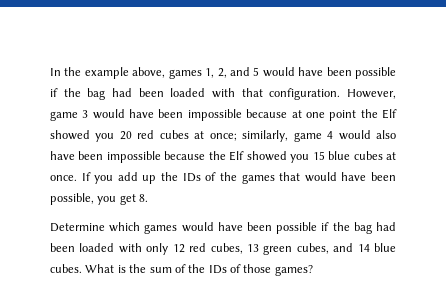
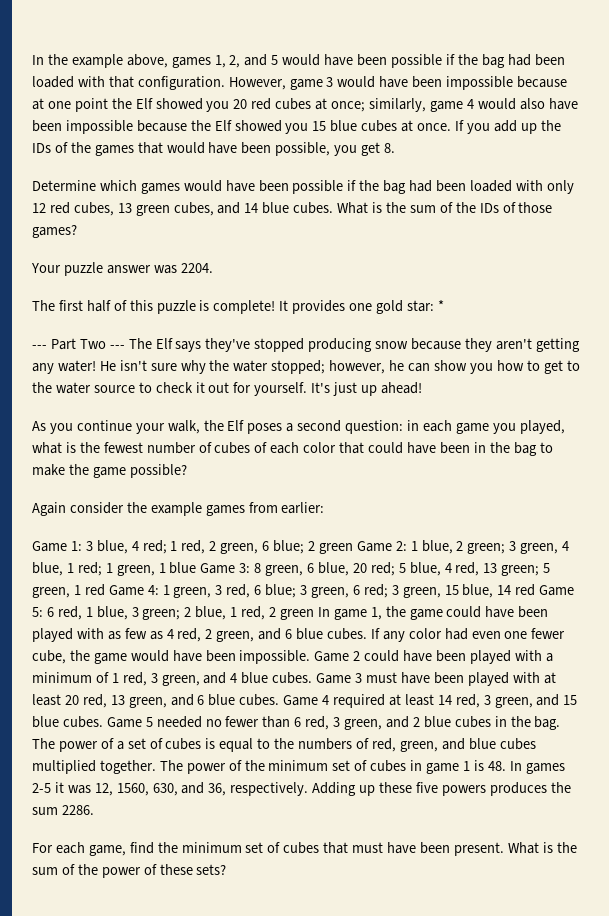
+ Your puzzle answer was 2204.
+ The first half of this puzzle is complete! It provides one gold star: *
+ --- Part Two --- The Elf says they've stopped producing snow because they aren't getting any water! He isn't sure why the water stopped; however, he can show you how to get to the water source to check it out for yourself. It's just up ahead!
+ As you continue your walk, the Elf poses a second question: in each game you played, what is the fewest number of cubes of each color that could have been in the bag to make the game possible?
+ Again consider the example games from earlier:
+ Game 1: 3 blue, 4 red; 1 red, 2 green, 6 blue; 2 green Game 2: 1 blue, 2 green; 3 green, 4 blue, 1 red; 1 green, 1 blue Game 3: 8 green, 6 blue, 20 red; 5 blue, 4 red, 13 green; 5 green, 1 red Game 4: 1 green, 3 red, 6 blue; 3 green, 6 red; 3 green, 15 blue, 14 red Game 5: 6 red, 1 blue, 3 green; 2 blue, 1 red, 2 green In game 1, the game could have been played with as few as 4 red, 2 green, and 6 blue cubes. If any color had even one fewer cube, the game would have been impossible. Game 2 could have been played with a minimum of 1 red, 3 green, and 4 blue cubes. Game 3 must have been played with at least 20 red, 13 green, and 6 blue cubes. Game 4 required at least 14 red, 3 green, and 15 blue cubes. Game 5 needed no fewer than 6 red, 3 green, and 2 blue cubes in the bag. The power of a set of cubes is equal to the numbers of red, green, and blue cubes multiplied together. The power of the minimum set of cubes in game 1 is 48. In games 2-5 it was 12, 1560, 630, and 36, respectively. Adding up these five powers produces the sum 2286.
+ For each game, find the minimum set of cubes that must have been present. What is the sum of the power of these sets?

